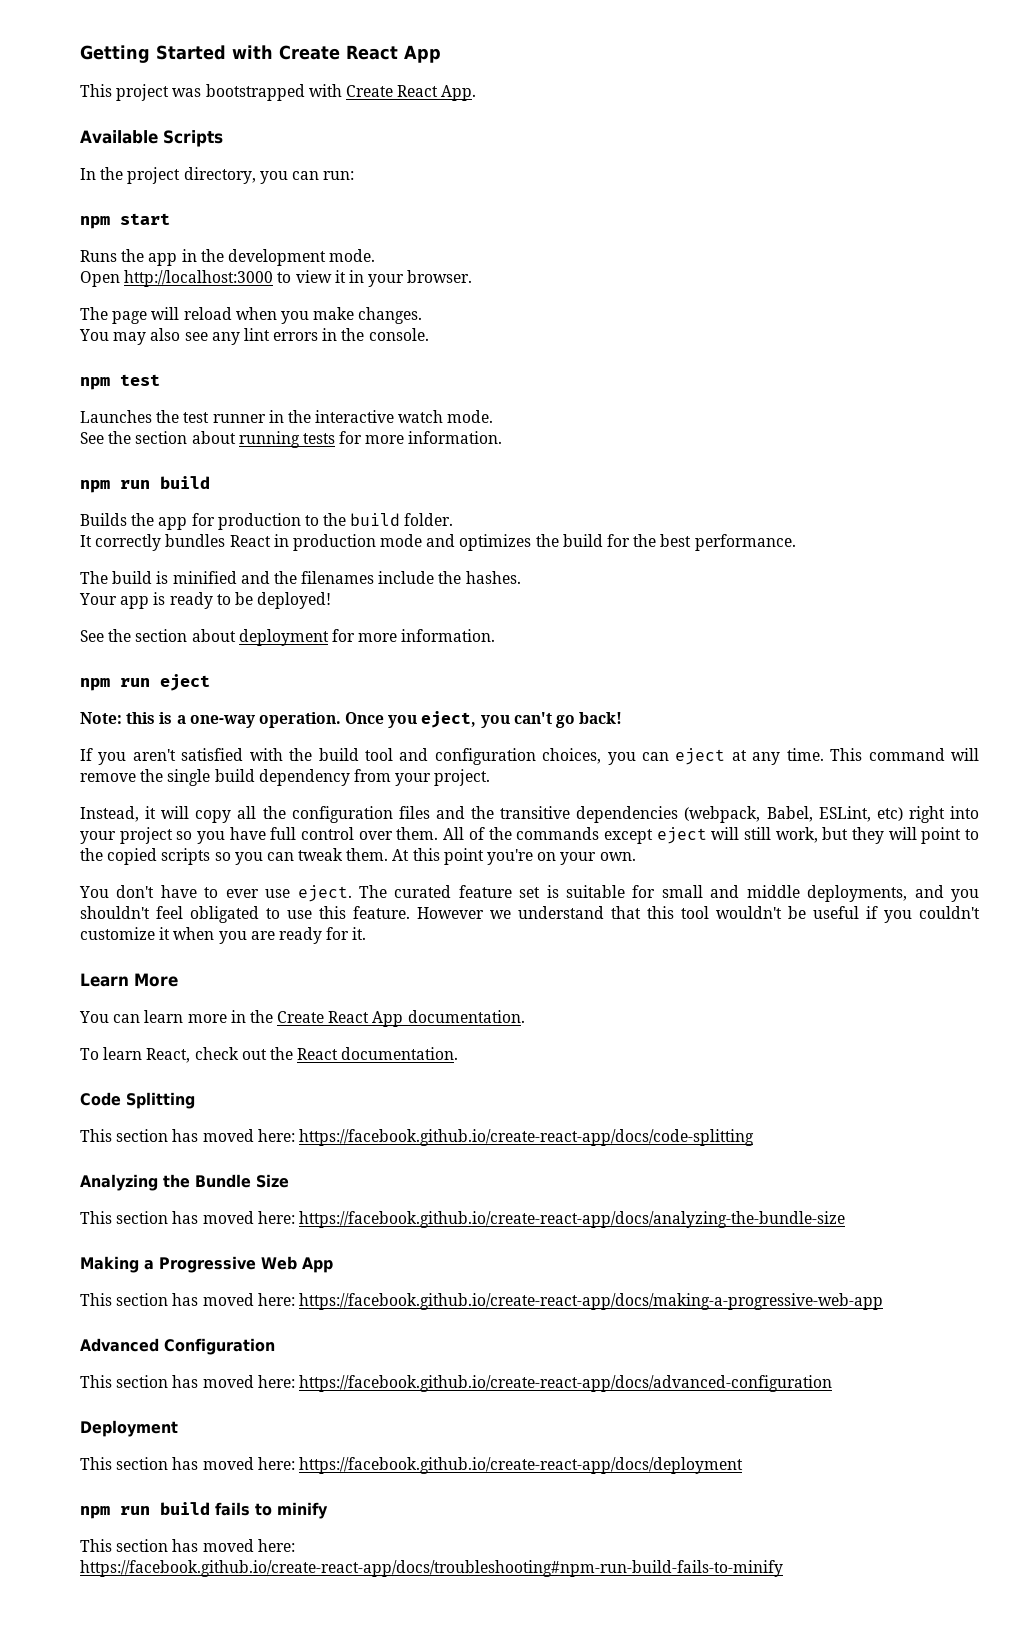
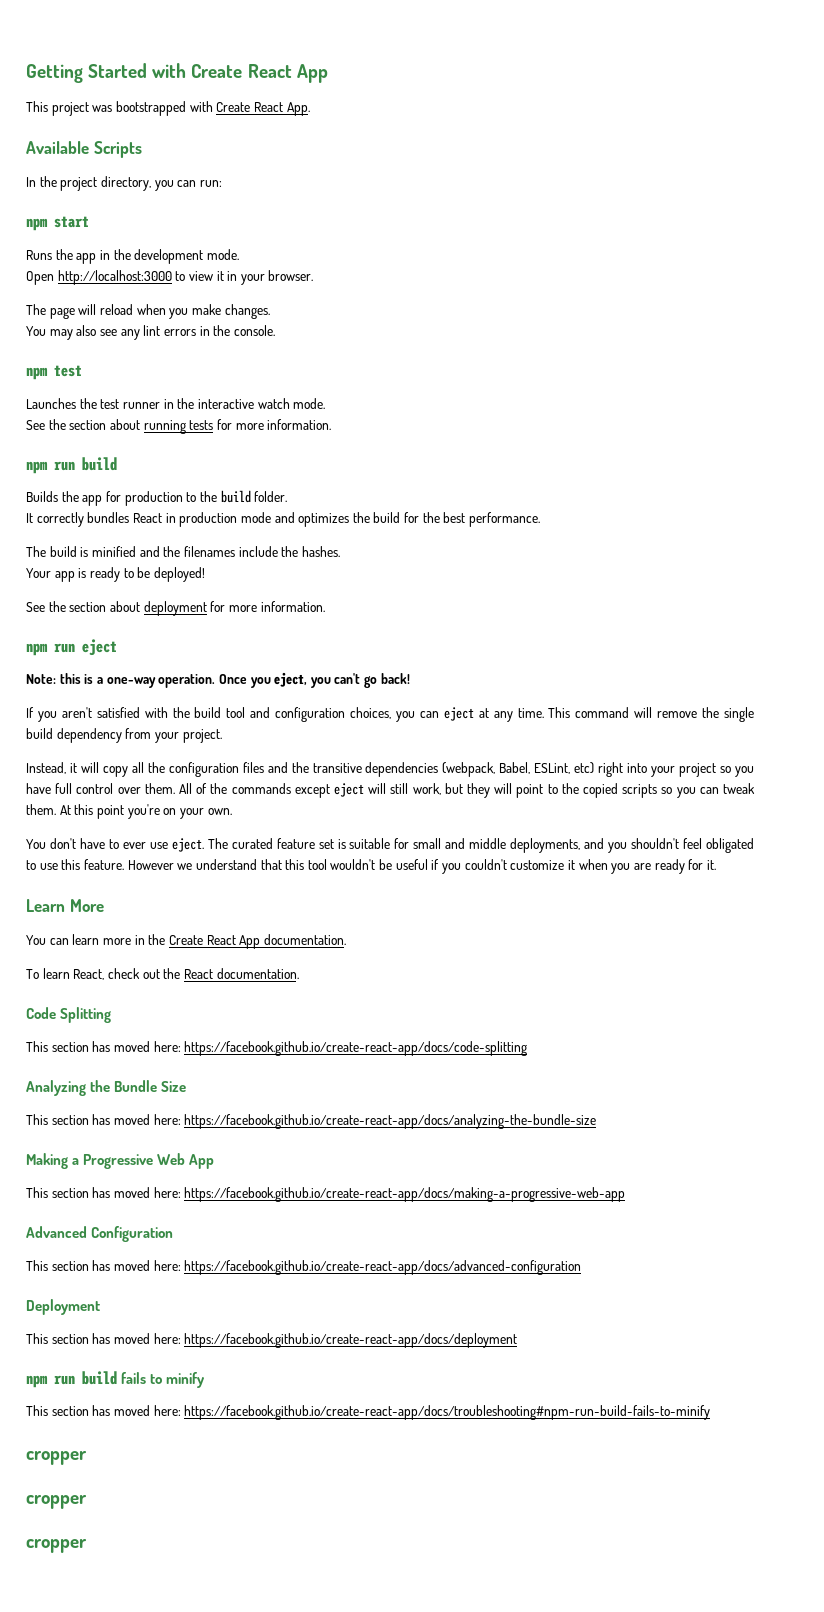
  This section has moved here: https://facebook.github.io/create-react-app/docs/troubleshooting#npm-run-build-fails-to-minify
+ cropper
+ cropper
+ cropper

